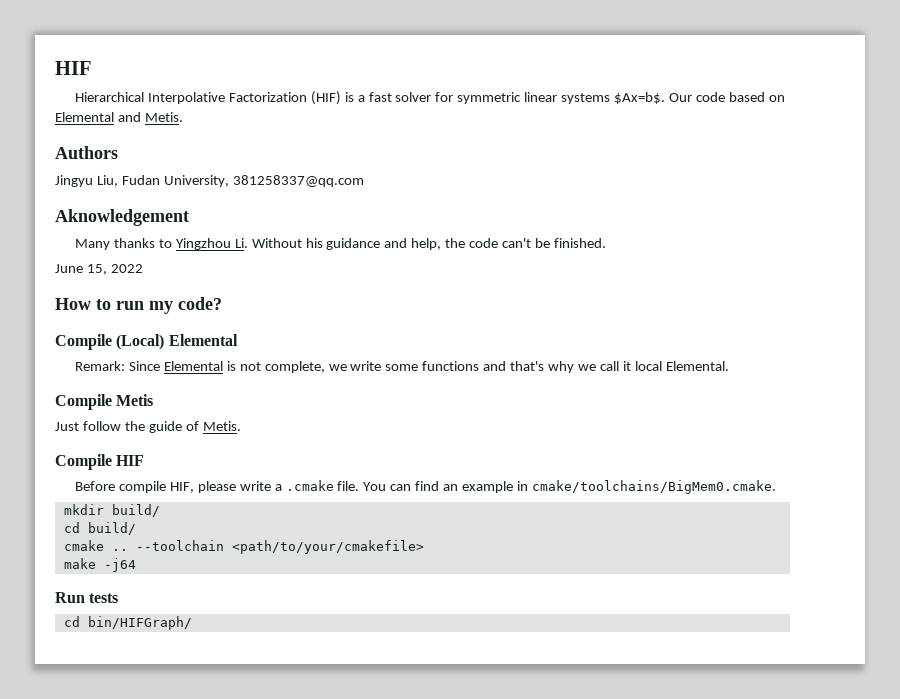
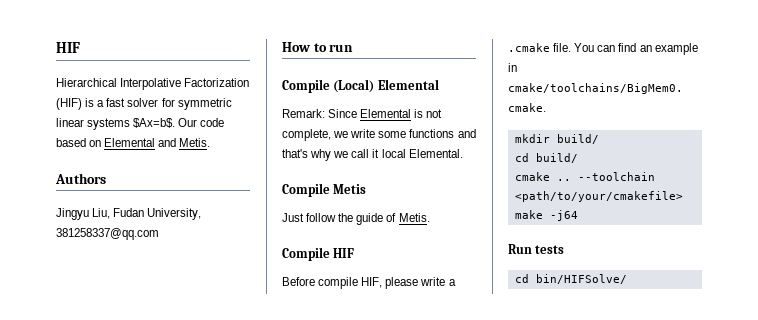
- Aknowledgement
- Many thanks to Yingzhou Li. Without his guidance and help, the code can't be finished.
- June 15, 2022
- How to run my code?
+ How to run
- cd bin/HIFGraph/
+ cd bin/HIFSolve/

